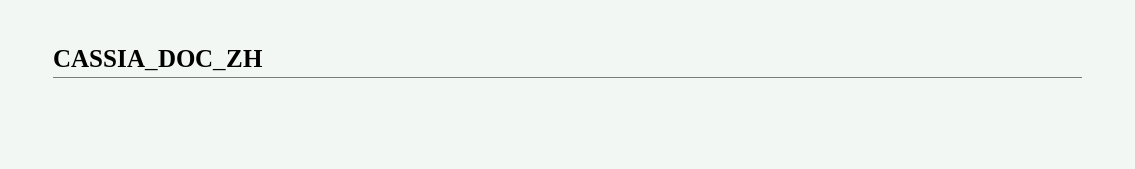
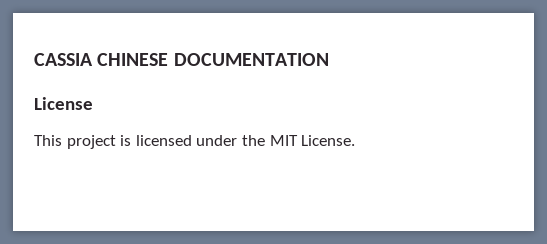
- CASSIA_DOC_ZH
+ CASSIA CHINESE DOCUMENTATION
+ License
+ This project is licensed under the MIT License.

